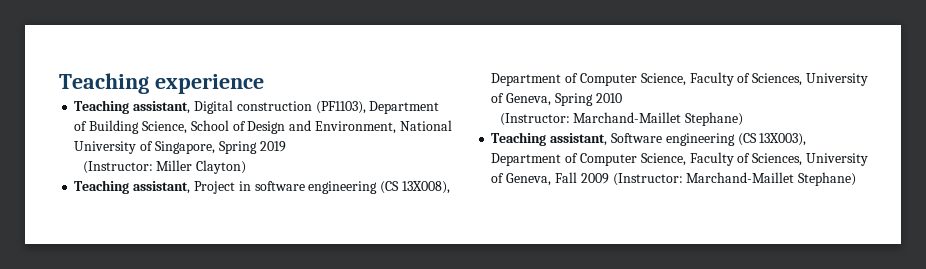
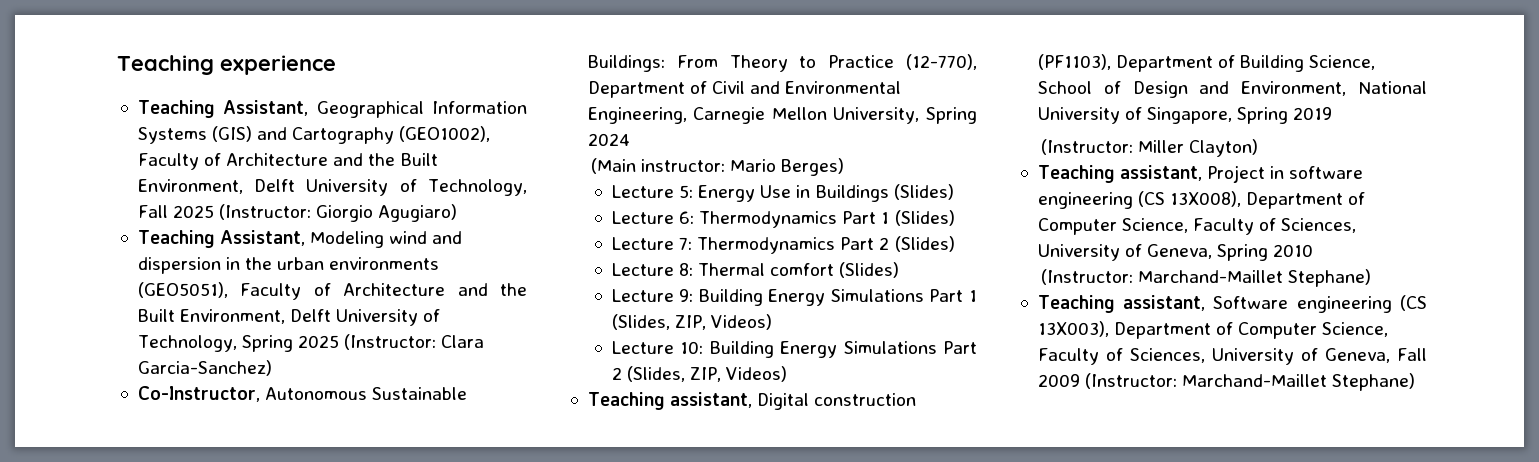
+ Teaching Assistant, Geographical Information Systems (GIS) and Cartography (GEO1002), Faculty of Architecture and the Built Environment, Delft University of Technology, Fall 2025 (Instructor: Giorgio Agugiaro)
+ Teaching Assistant, Modeling wind and dispersion in the urban environments (GEO5051), Faculty of Architecture and the Built Environment, Delft University of Technology, Spring 2025 (Instructor: Clara Garcia-Sanchez)
+ Co-Instructor, Autonomous Sustainable Buildings: From Theory to Practice (12-770), Department of Civil and Environmental Engineering, Carnegie Mellon University, Spring 2024
+ (Main instructor: Mario Berges)
+ Lecture 5: Energy Use in Buildings (Slides)
+ Lecture 6: Thermodynamics Part 1 (Slides)
+ Lecture 7: Thermodynamics Part 2 (Slides)
+ Lecture 8: Thermal comfort (Slides)
+ Lecture 9: Building Energy Simulations Part 1 (Slides, ZIP, Videos)
+ Lecture 10: Building Energy Simulations Part 2 (Slides, ZIP, Videos)

